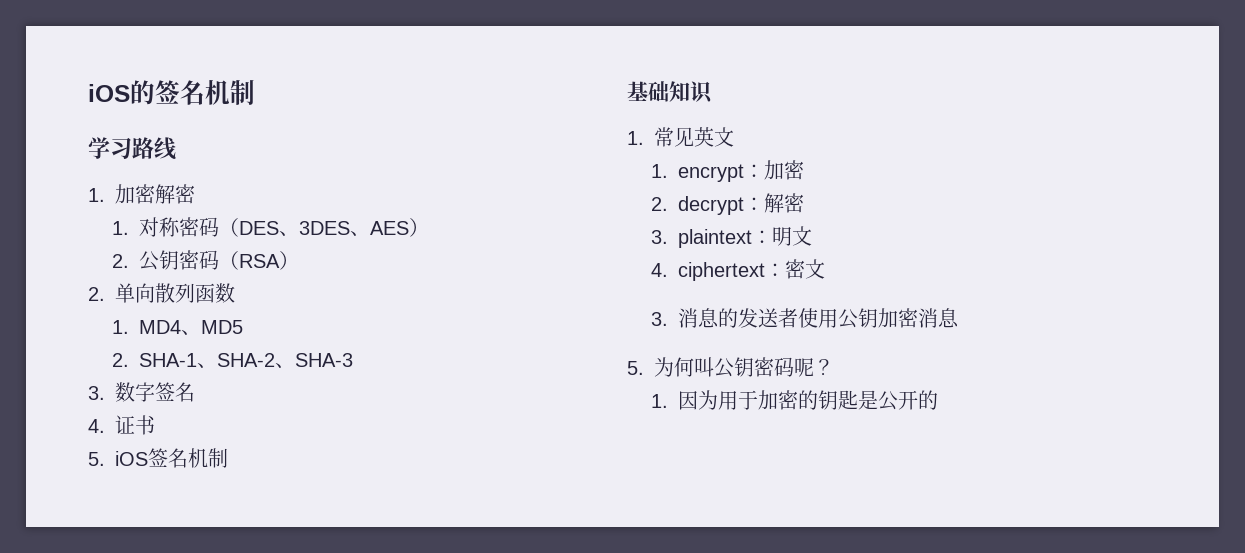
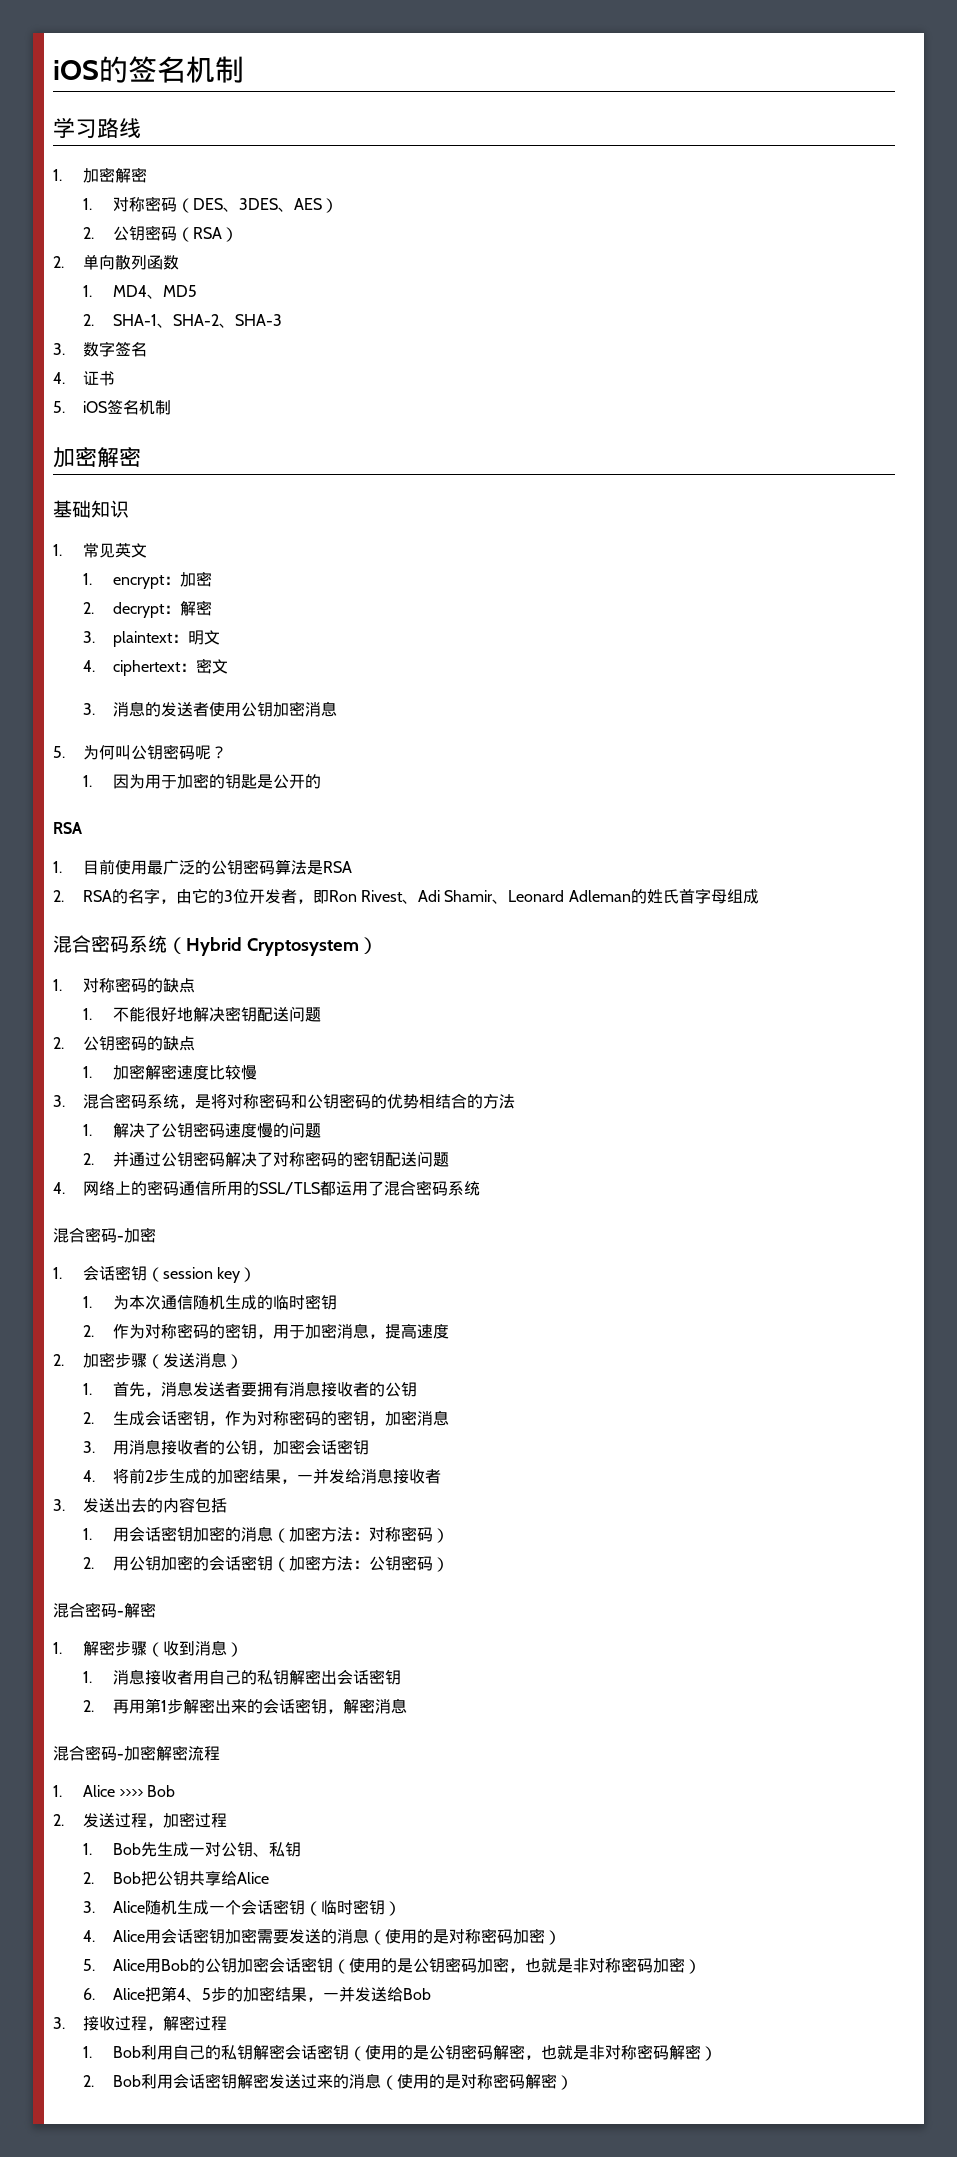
  5. iOS签名机制
+ 加密解密
  1.因为用于加密的钥匙是公开的
+ RSA
+ 1.目前使用最广泛的公钥密码算法是RSA
+ 2. RSA的名字，由它的3位开发者，即Ron Rivest、Adi Shamir、Leonard Adleman的姓氏首字母组成
+ 混合密码系统（Hybrid Cryptosystem）
+ 1.对称密码的缺点
+ 1.不能很好地解决密钥配送问题
+ 2.公钥密码的缺点
+ 1.加密解密速度比较慢
+ 3.混合密码系统，是将对称密码和公钥密码的优势相结合的方法
+ 1.解决了公钥密码速度慢的问题
+ 2.并通过公钥密码解决了对称密码的密钥配送问题
+ 4.网络上的密码通信所用的SSL/TLS都运用了混合密码系统
+ 混合密码-加密
+ 1.会话密钥（session key）
+ 1.为本次通信随机生成的临时密钥
+ 2.作为对称密码的密钥，用于加密消息，提高速度
+ 2.加密步骤（发送消息）
+ 1.首先，消息发送者要拥有消息接收者的公钥
+ 2.生成会话密钥，作为对称密码的密钥，加密消息
+ 3.用消息接收者的公钥，加密会话密钥
+ 4.将前2步生成的加密结果，一并发给消息接收者
+ 3.发送出去的内容包括
+ 1.用会话密钥加密的消息（加密方法：对称密码）
+ 2.用公钥加密的会话密钥（加密方法：公钥密码）
+ 混合密码-解密
+ 1.解密步骤（收到消息）
+ 1.消息接收者用自己的私钥解密出会话密钥
+ 2.再用第1步解密出来的会话密钥，解密消息
+ 混合密码-加密解密流程
+ 1. Alice >>>> Bob
+ 2.发送过程，加密过程
+ 1. Bob先生成一对公钥、私钥
+ 2. Bob把公钥共享给Alice
+ 3. Alice随机生成一个会话密钥（临时密钥）
+ 4. Alice用会话密钥加密需要发送的消息（使用的是对称密码加密）
+ 5. Alice用Bob的公钥加密会话密钥（使用的是公钥密码加密，也就是非对称密码加密）
+ 6. Alice把第4、5步的加密结果，一并发送给Bob
+ 3.接收过程，解密过程
+ 1. Bob利用自己的私钥解密会话密钥（使用的是公钥密码解密，也就是非对称密码解密）
+ 2. Bob利用会话密钥解密发送过来的消息（使用的是对称密码解密）

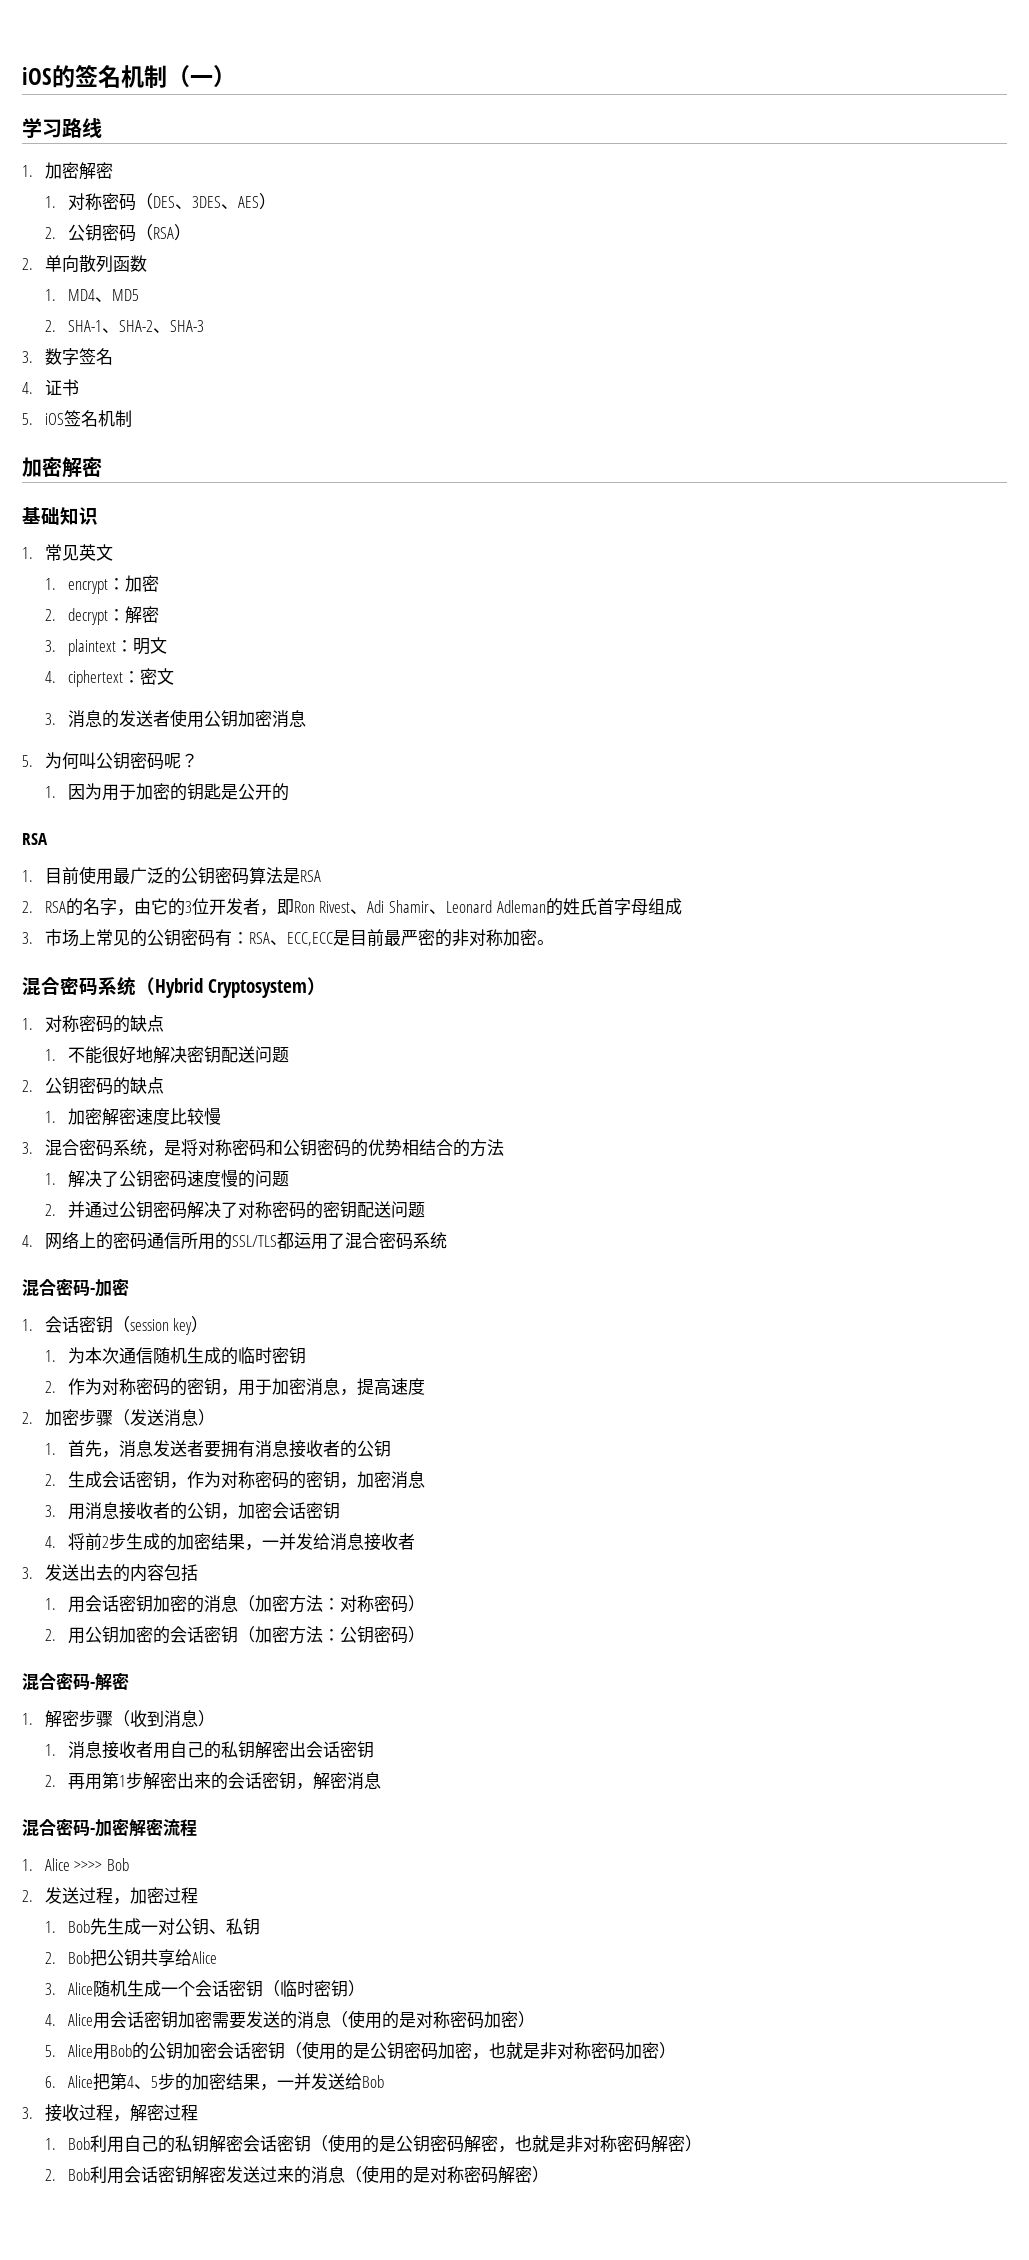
- iOS的签名机制
+ iOS的签名机制（一）
+ 3.市场上常见的公钥密码有：RSA、ECC,ECC是目前最严密的非对称加密。

